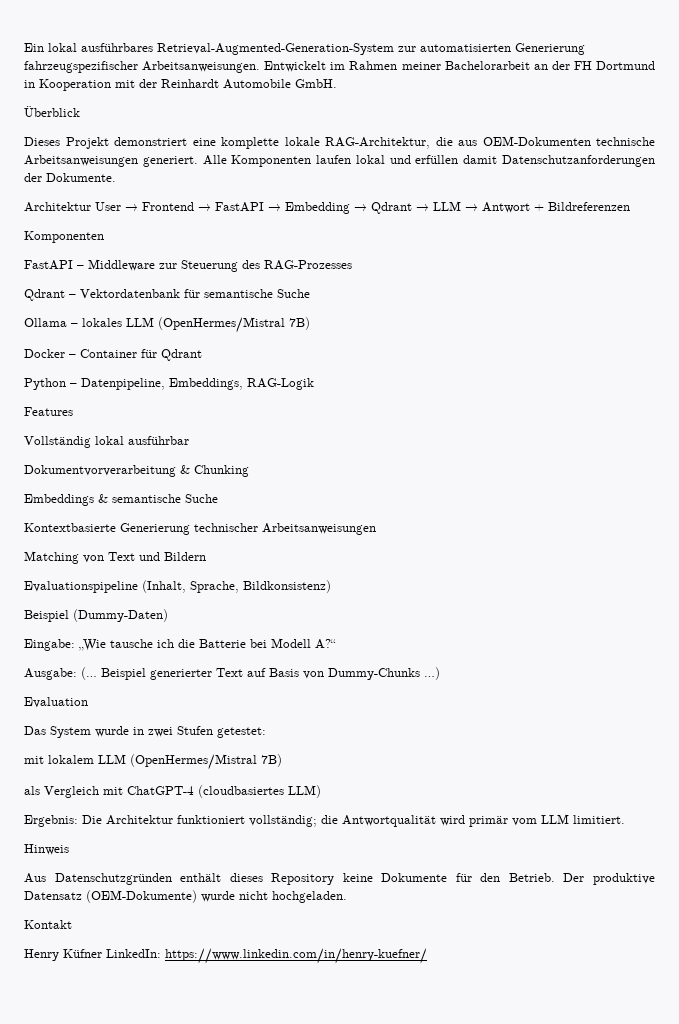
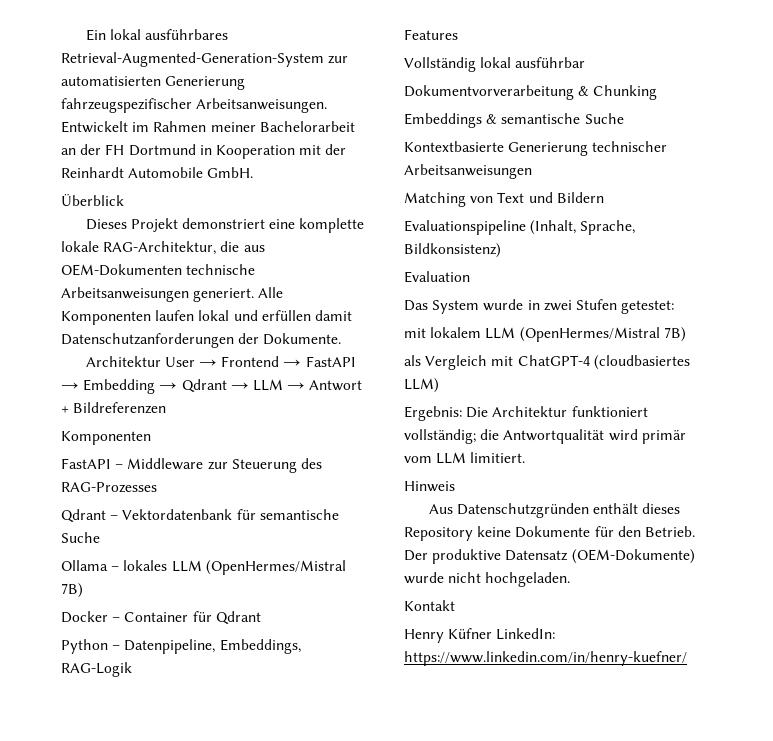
- Beispiel (Dummy-Daten)
- Eingabe: „Wie tausche ich die Batterie bei Modell A?“
- Ausgabe: (… Beispiel generierter Text auf Basis von Dummy-Chunks …)

